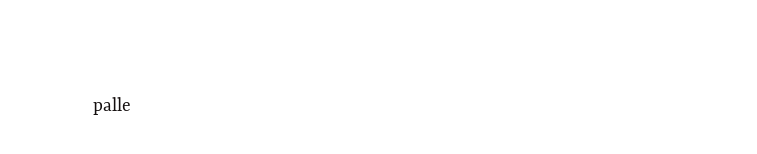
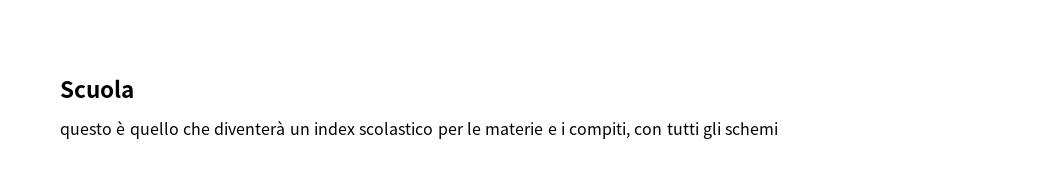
- palle
+ Scuola
+ questo è quello che diventerà un index scolastico per le materie e i compiti, con tutti gli schemi

